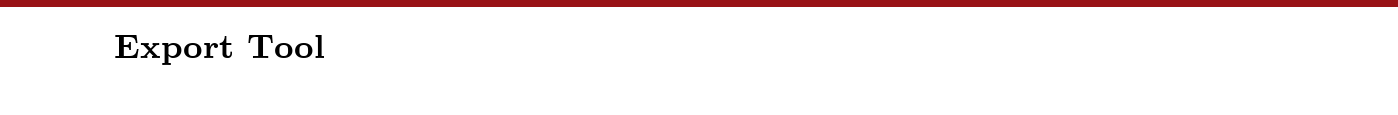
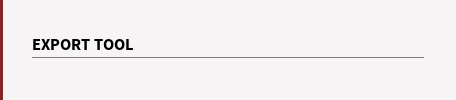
- Export Tool
+ EXPORT TOOL

